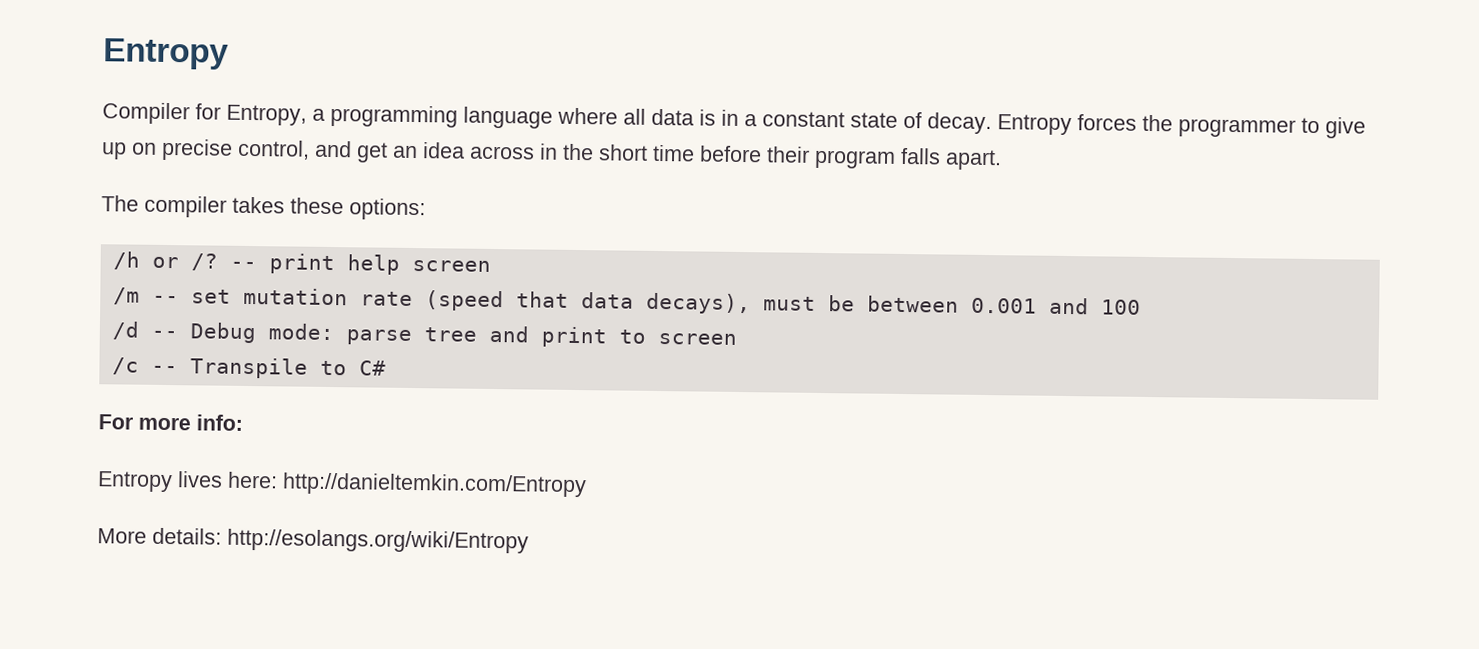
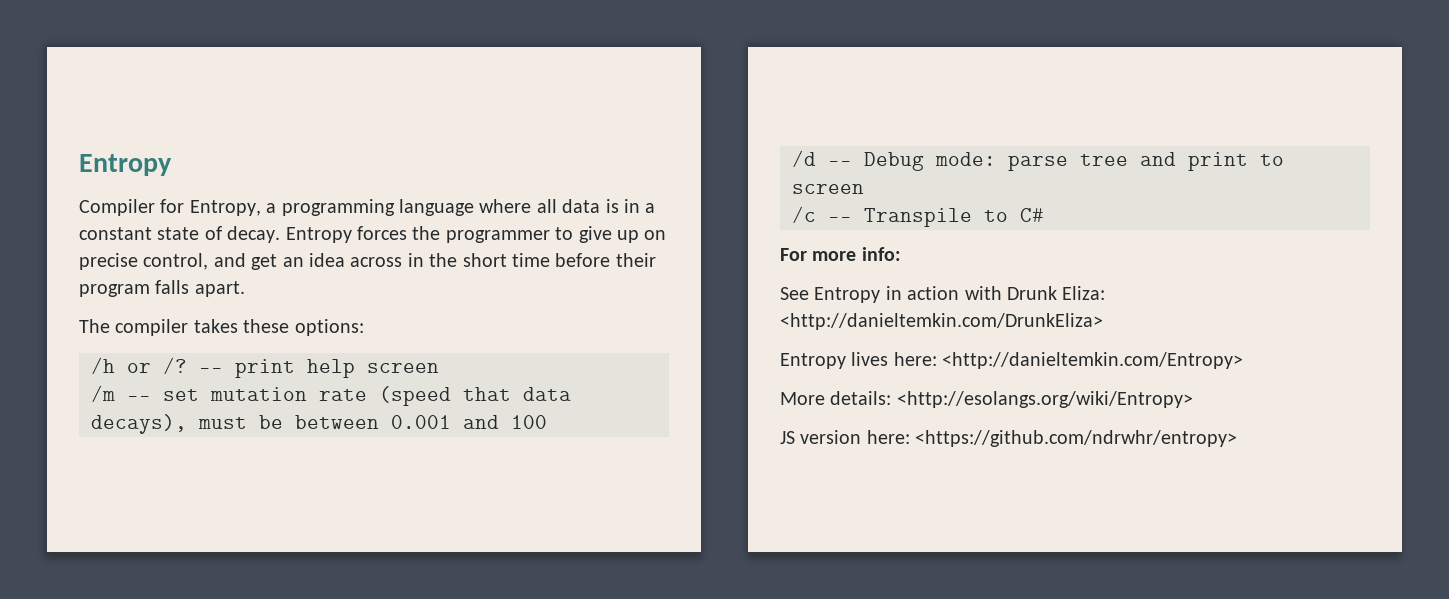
+ See Entropy in action with Drunk Eliza: <http://danieltemkin.com/DrunkEliza>
- Entropy lives here: http://danieltemkin.com/Entropy
+ Entropy lives here: <http://danieltemkin.com/Entropy>
- More details: http://esolangs.org/wiki/Entropy
+ More details: <http://esolangs.org/wiki/Entropy>
+ JS version here: <https://github.com/ndrwhr/entropy>

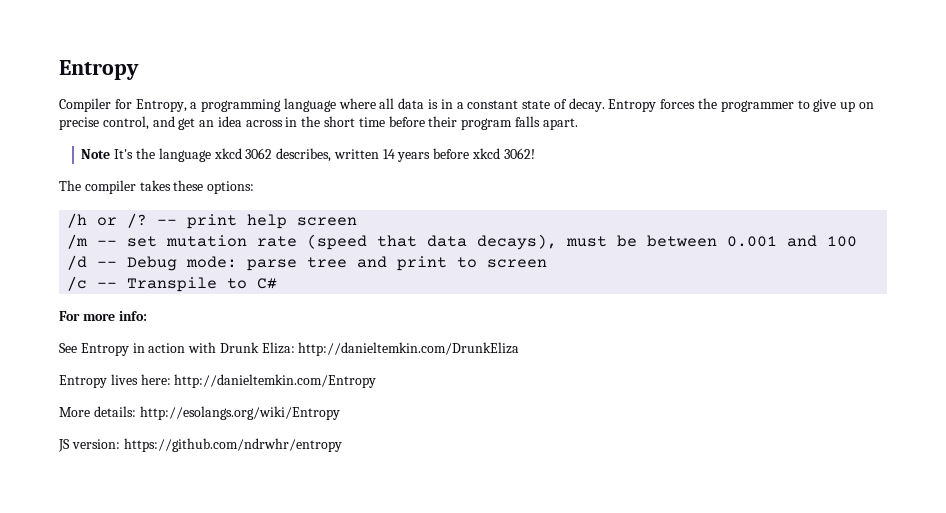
+ Note It's the language xkcd 3062 describes, written 14 years before xkcd 3062!
- See Entropy in action with Drunk Eliza: <http://danieltemkin.com/DrunkEliza>
+ See Entropy in action with Drunk Eliza: http://danieltemkin.com/DrunkEliza
- Entropy lives here: <http://danieltemkin.com/Entropy>
+ Entropy lives here: http://danieltemkin.com/Entropy
- More details: <http://esolangs.org/wiki/Entropy>
+ More details: http://esolangs.org/wiki/Entropy
- JS version here: <https://github.com/ndrwhr/entropy>
+ JS version: https://github.com/ndrwhr/entropy

